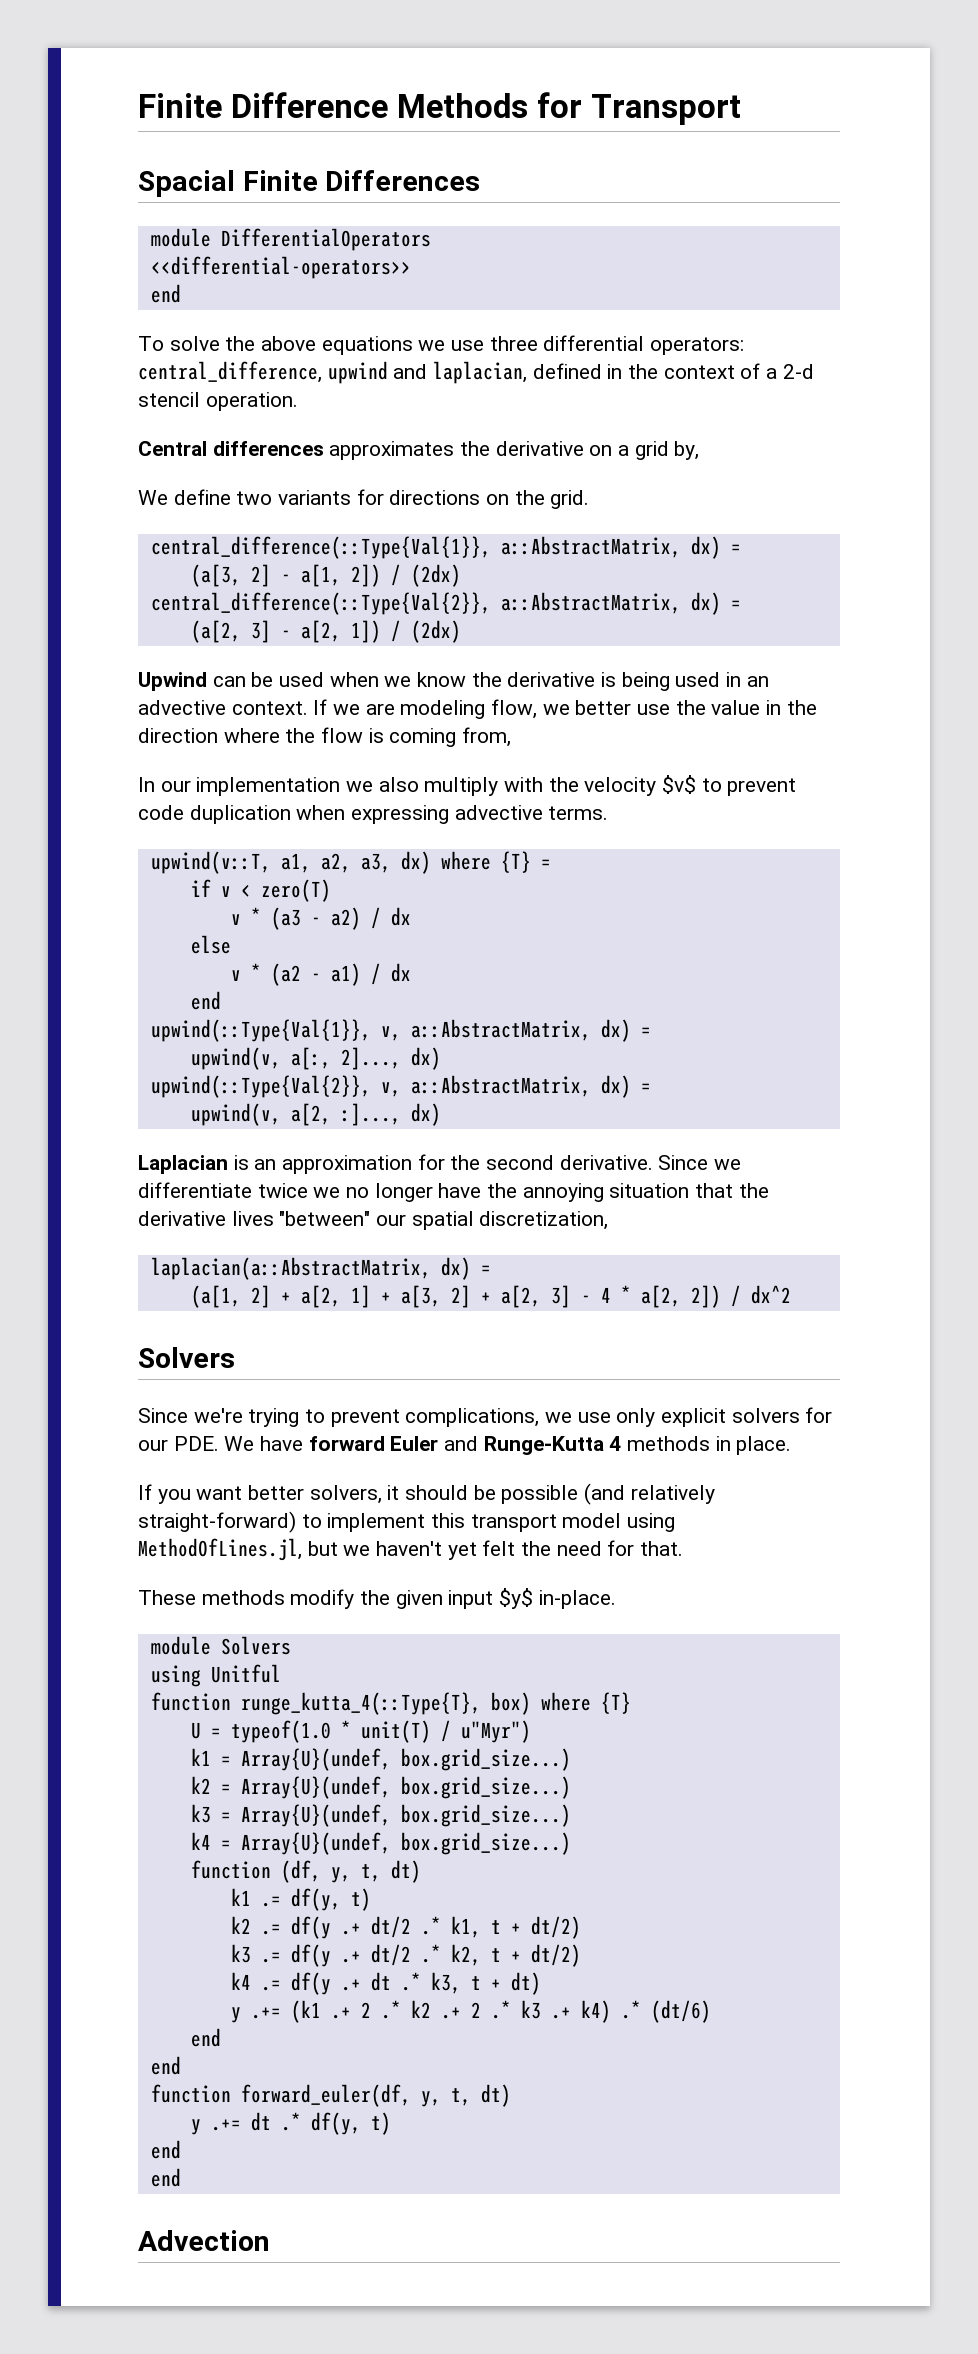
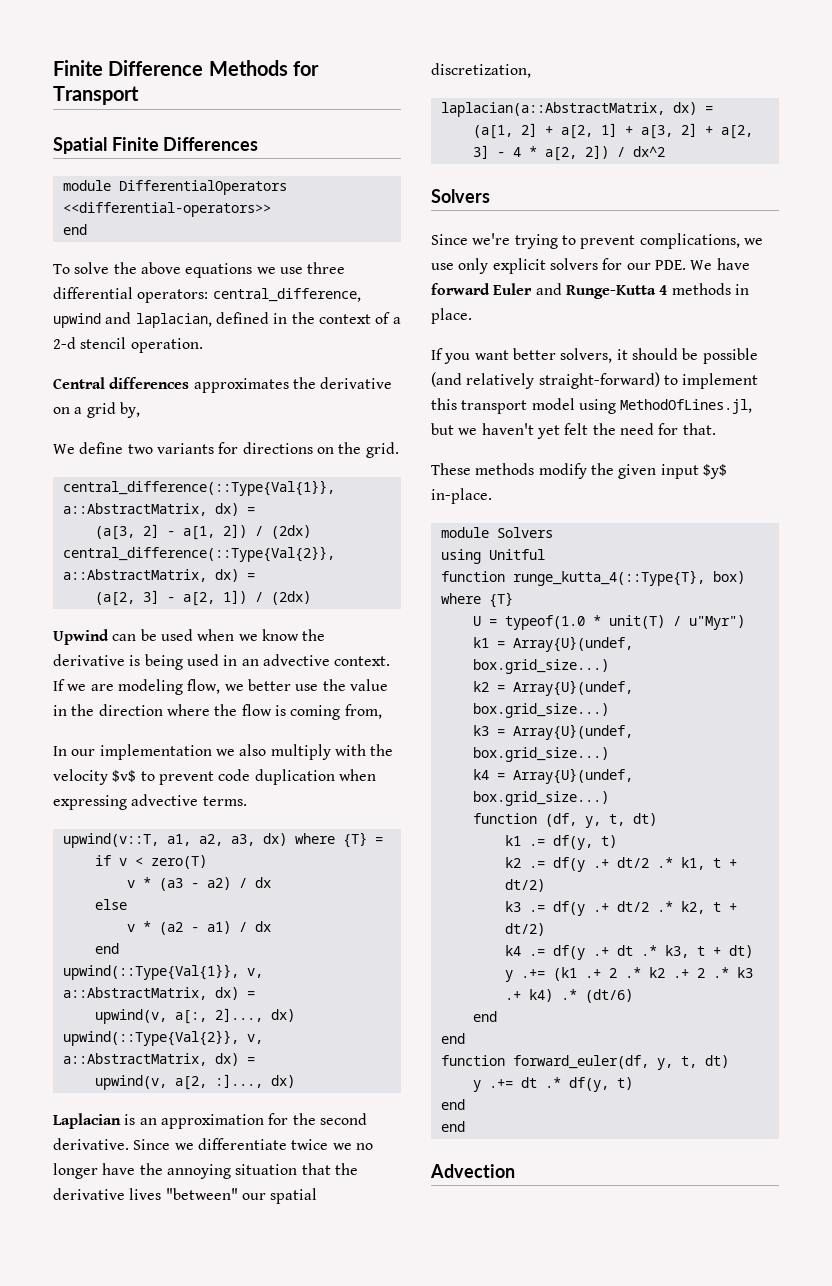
- Spacial Finite Differences
+ Spatial Finite Differences

